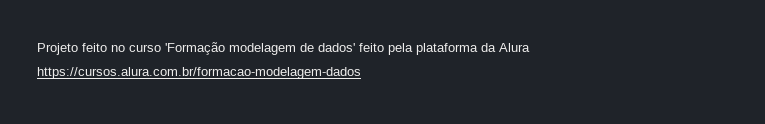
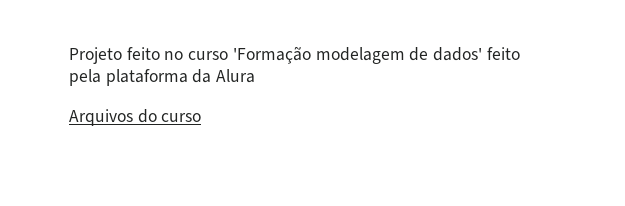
- https://cursos.alura.com.br/formacao-modelagem-dados
+ Arquivos do curso

